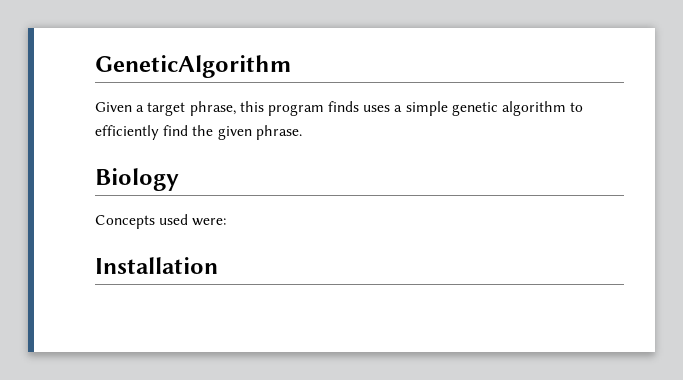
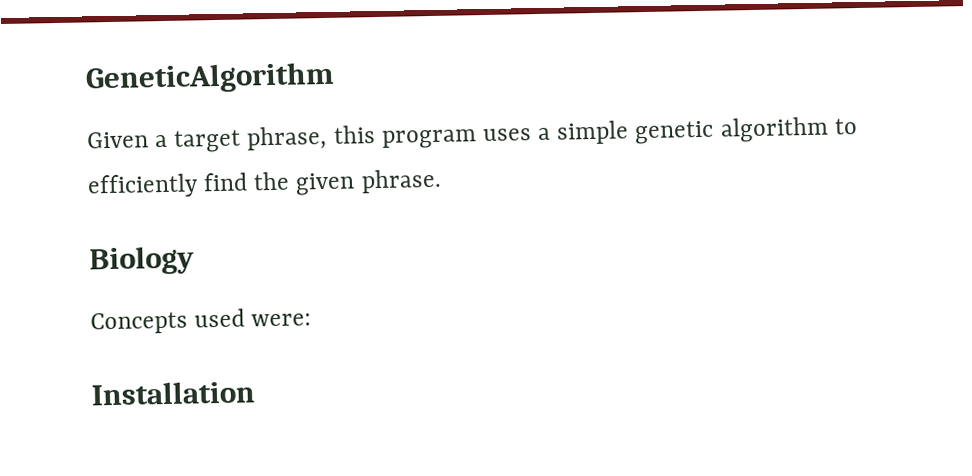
- Given a target phrase, this program finds uses a simple genetic algorithm to efficiently find the given phrase.
+ Given a target phrase, this program uses a simple genetic algorithm to efficiently find the given phrase.

